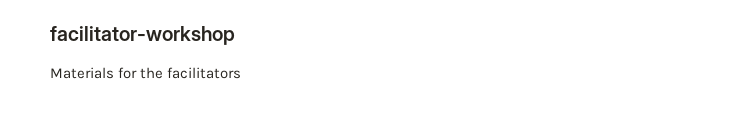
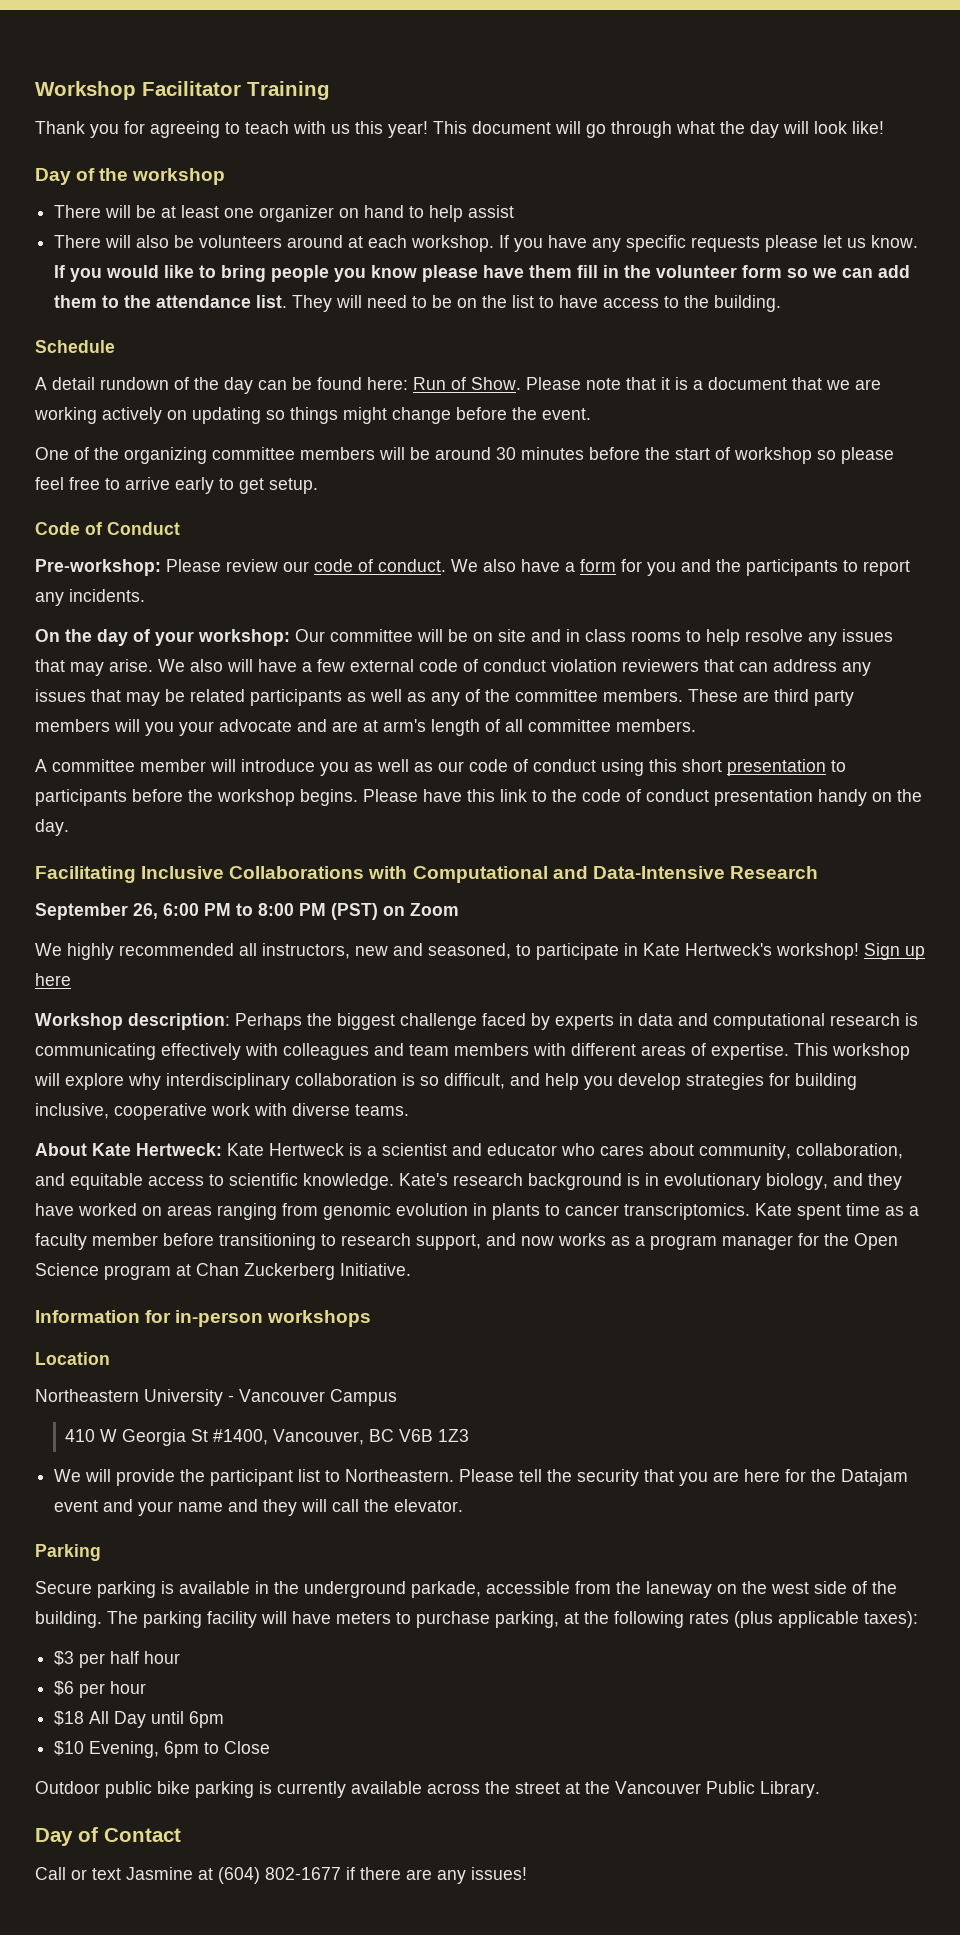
- facilitator-workshop
- Materials for the facilitators
+ Workshop Facilitator Training
+ Thank you for agreeing to teach with us this year! This document will go through what the day will look like!
+ Day of the workshop
+ There will be at least one organizer on hand to help assist
+ There will also be volunteers around at each workshop. If you have any specific requests please let us know. If you would like to bring people you know please have them fill in the volunteer form so we can add them to the attendance list. They will need to be on the list to have access to the building.
+ Schedule
+ A detail rundown of the day can be found here: Run of Show. Please note that it is a document that we are working actively on updating so things might change before the event.
+ One of the organizing committee members will be around 30 minutes before the start of workshop so please feel free to arrive early to get setup.
+ Code of Conduct
+ Pre-workshop: Please review our code of conduct. We also have a form for you and the participants to report any incidents.
+ On the day of your workshop: Our committee will be on site and in class rooms to help resolve any issues that may arise. We also will have a few external code of conduct violation reviewers that can address any issues that may be related participants as well as any of the committee members. These are third party members will you your advocate and are at arm's length of all committee members.
+ A committee member will introduce you as well as our code of conduct using this short presentation to participants before the workshop begins. Please have this link to the code of conduct presentation handy on the day.
+ Facilitating Inclusive Collaborations with Computational and Data-Intensive Research
+ September 26, 6:00 PM to 8:00 PM (PST) on Zoom
+ We highly recommended all instructors, new and seasoned, to participate in Kate Hertweck's workshop! Sign up here
+ Workshop description: Perhaps the biggest challenge faced by experts in data and computational research is communicating effectively with colleagues and team members with different areas of expertise. This workshop will explore why interdisciplinary collaboration is so difficult, and help you develop strategies for building inclusive, cooperative work with diverse teams.
+ About Kate Hertweck: Kate Hertweck is a scientist and educator who cares about community, collaboration, and equitable access to scientific knowledge. Kate's research background is in evolutionary biology, and they have worked on areas ranging from genomic evolution in plants to cancer transcriptomics. Kate spent time as a faculty member before transitioning to research support, and now works as a program manager for the Open Science program at Chan Zuckerberg Initiative.
+ Information for in-person workshops
+ Location
+ Northeastern University - Vancouver Campus
+ 410 W Georgia St #1400, Vancouver, BC V6B 1Z3
+ We will provide the participant list to Northeastern. Please tell the security that you are here for the Datajam event and your name and they will call the elevator.
+ Parking
+ Secure parking is available in the underground parkade, accessible from the laneway on the west side of the building. The parking facility will have meters to purchase parking, at the following rates (plus applicable taxes):
+ $3 per half hour
+ $6 per hour
+ $18 All Day until 6pm
+ $10 Evening, 6pm to Close
+ Outdoor public bike parking is currently available across the street at the Vancouver Public Library.
+ Day of Contact
+ Call or text Jasmine at (604) 802-1677 if there are any issues!

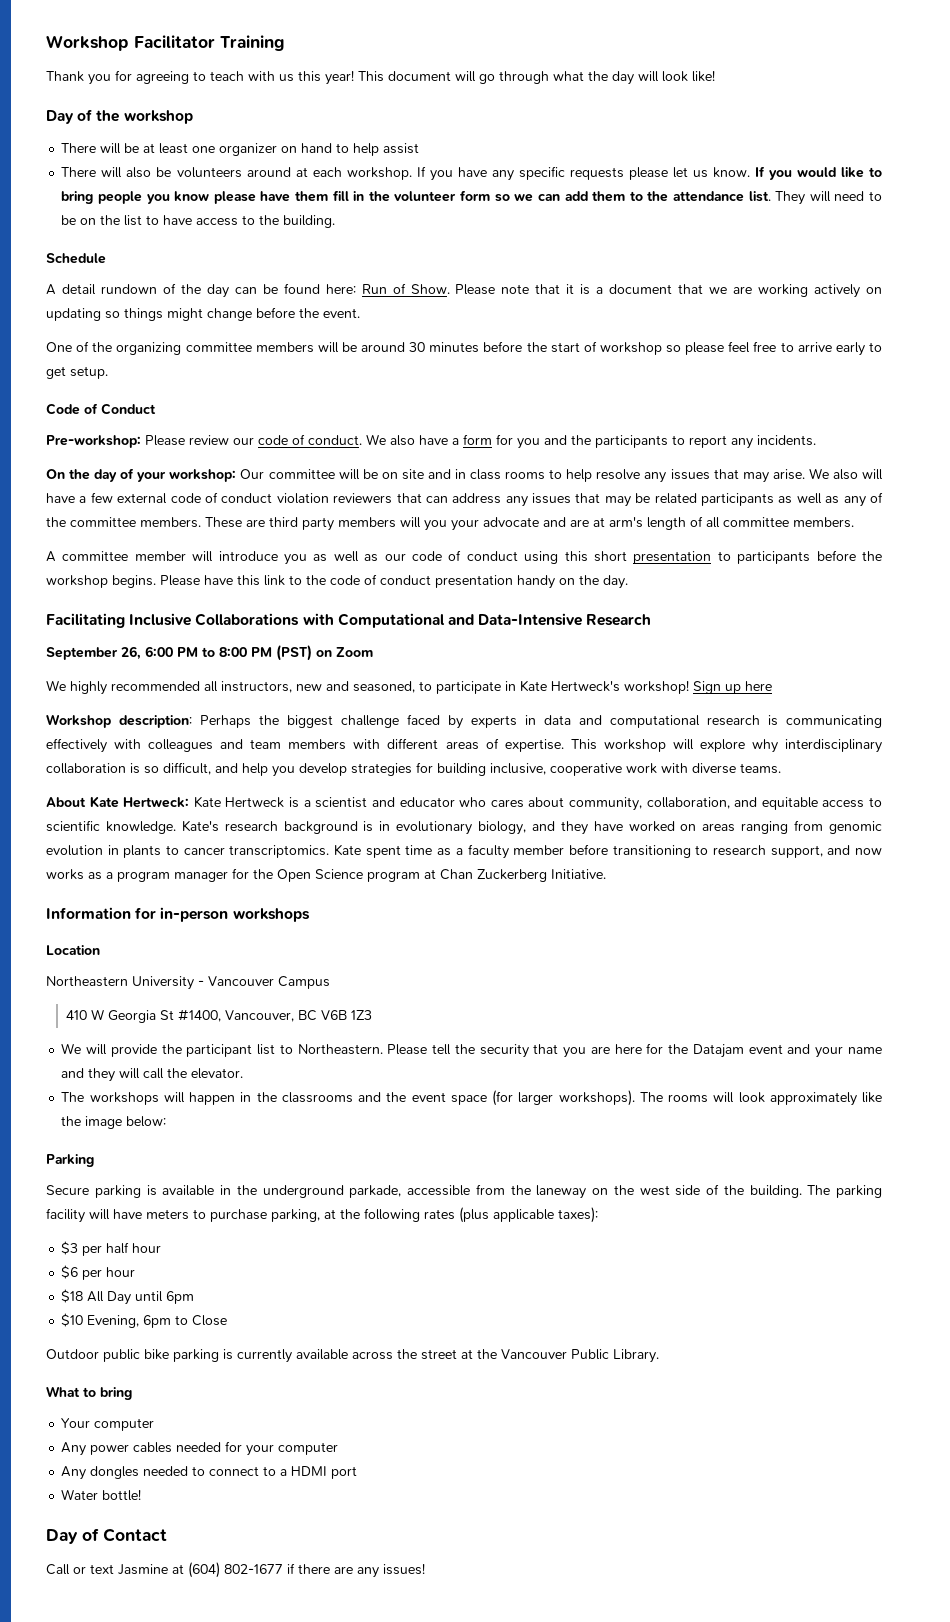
+ The workshops will happen in the classrooms and the event space (for larger workshops). The rooms will look approximately like the image below:
+ What to bring
+ Your computer
+ Any power cables needed for your computer
+ Any dongles needed to connect to a HDMI port
+ Water bottle!

